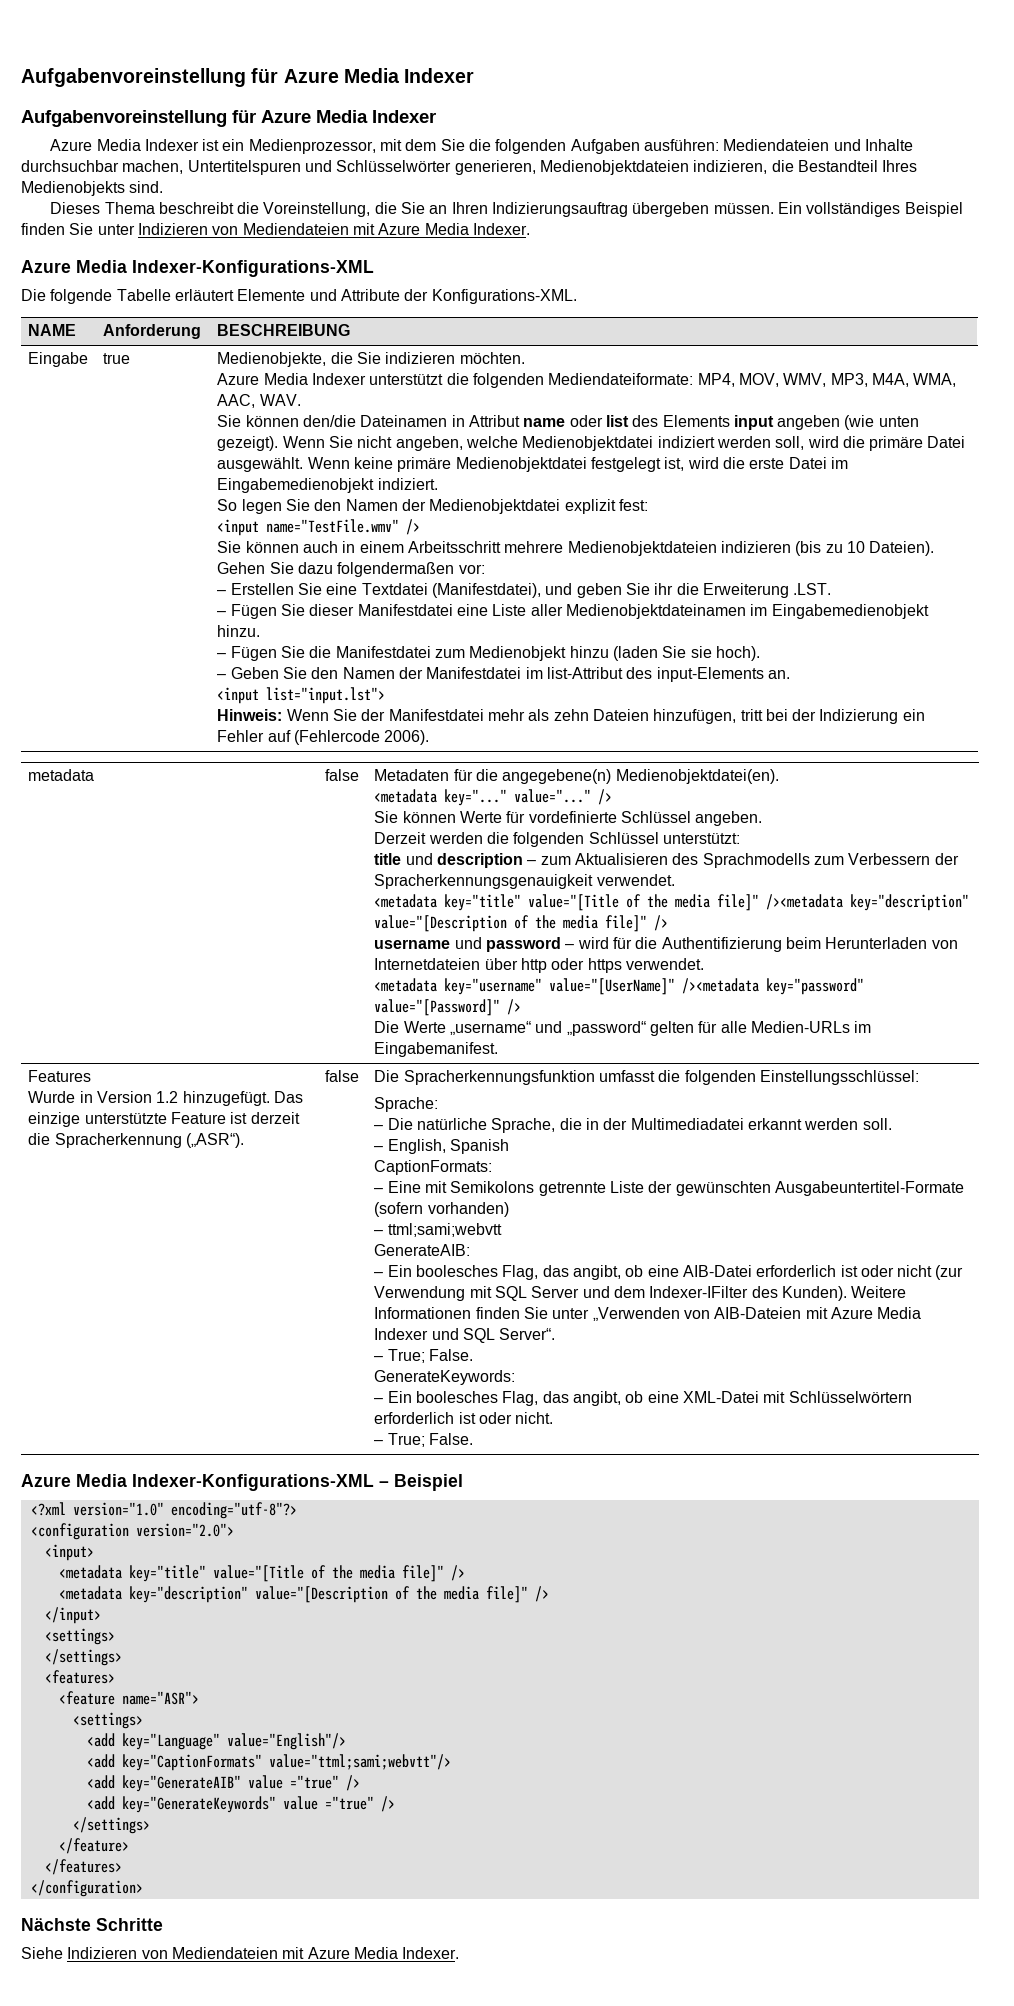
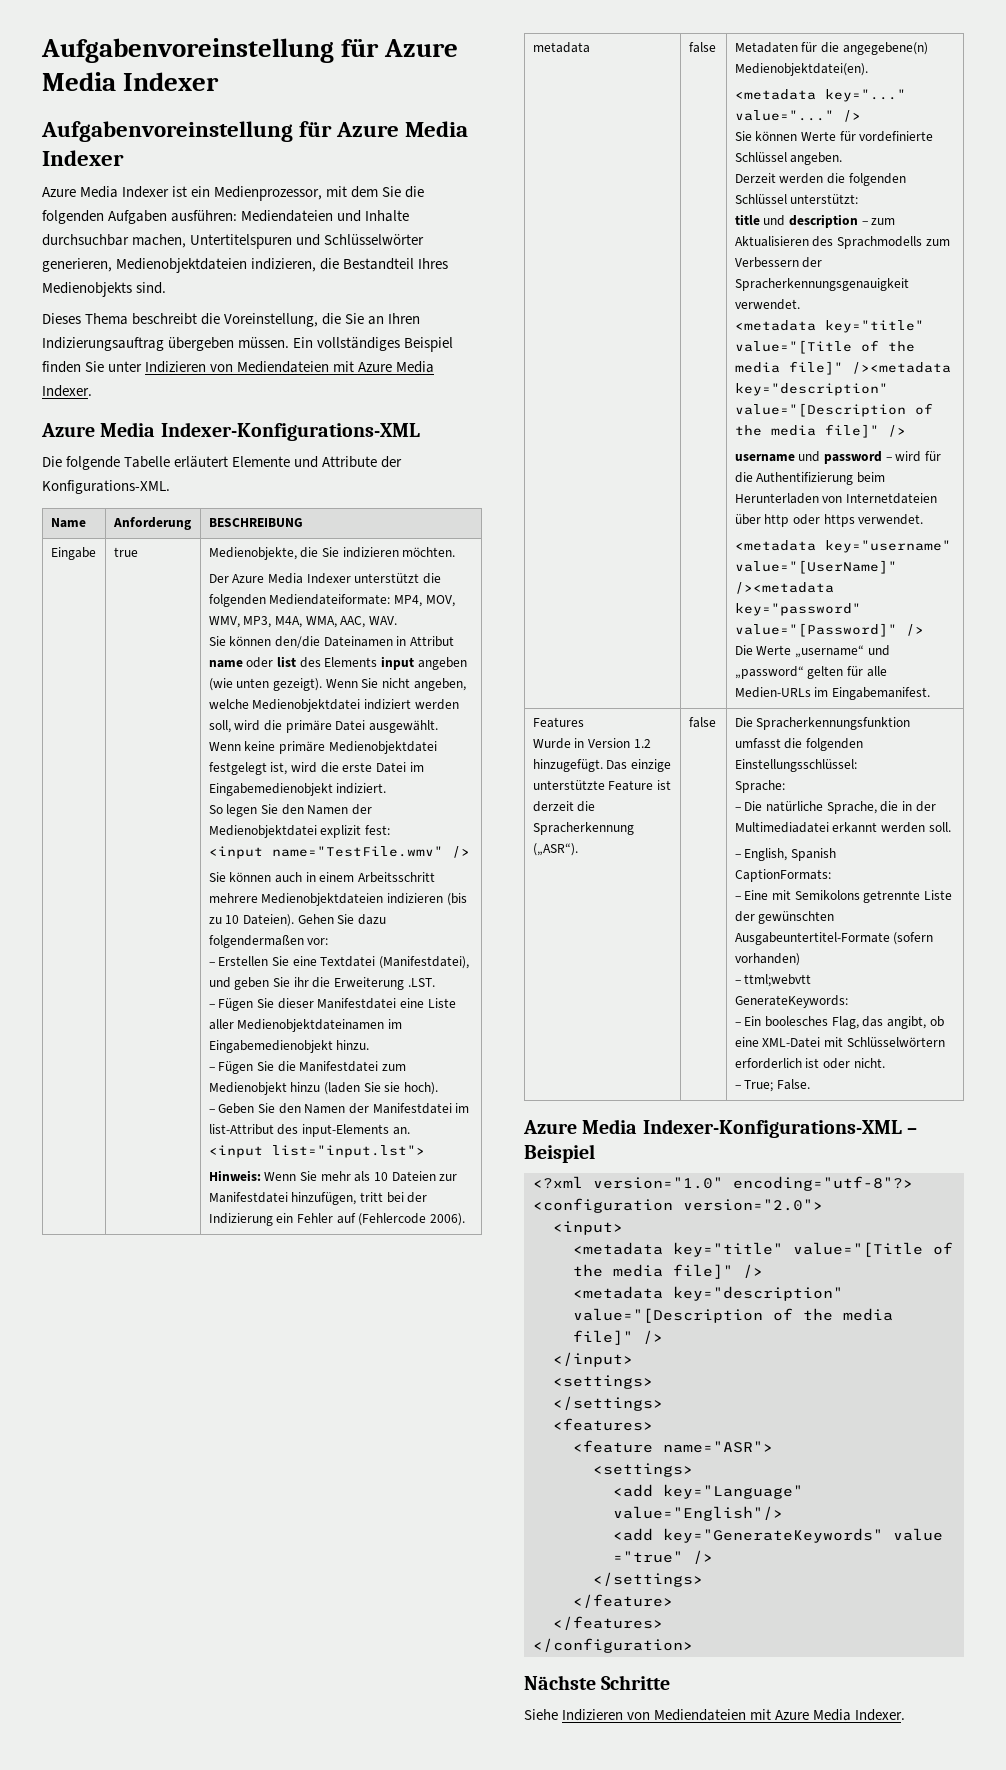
- NAME | Anforderung | BESCHREIBUNG
+ Name | Anforderung | BESCHREIBUNG
- Azure Media Indexer unterstützt die folgenden Mediendateiformate: MP4, MOV, WMV, MP3, M4A, WMA, AAC, WAV.
+ Der Azure Media Indexer unterstützt die folgenden Mediendateiformate: MP4, MOV, WMV, MP3, M4A, WMA, AAC, WAV.
- Hinweis: Wenn Sie der Manifestdatei mehr als zehn Dateien hinzufügen, tritt bei der Indizierung ein Fehler auf (Fehlercode 2006).
+ Hinweis: Wenn Sie mehr als 10 Dateien zur Manifestdatei hinzufügen, tritt bei der Indizierung ein Fehler auf (Fehlercode 2006).
- – ttml;sami;webvtt
- GenerateAIB:
- – Ein boolesches Flag, das angibt, ob eine AIB-Datei erforderlich ist oder nicht (zur Verwendung mit SQL Server und dem Indexer-IFilter des Kunden). Weitere Informationen finden Sie unter „Verwenden von AIB-Dateien mit Azure Media Indexer und SQL Server“.
- – True; False.
+ – ttml;webvtt
- <add key="CaptionFormats" value="ttml;sami;webvtt"/>
- <add key="GenerateAIB" value ="true" />

